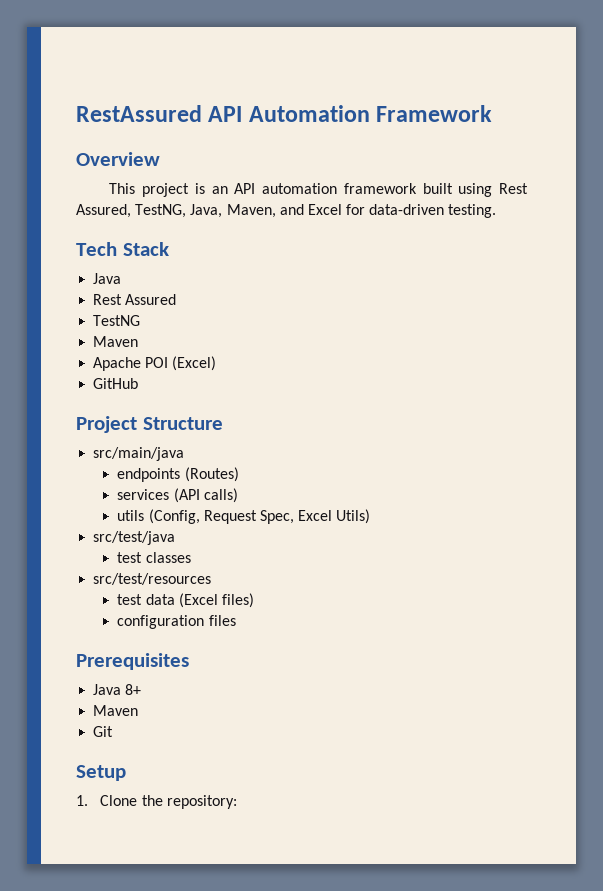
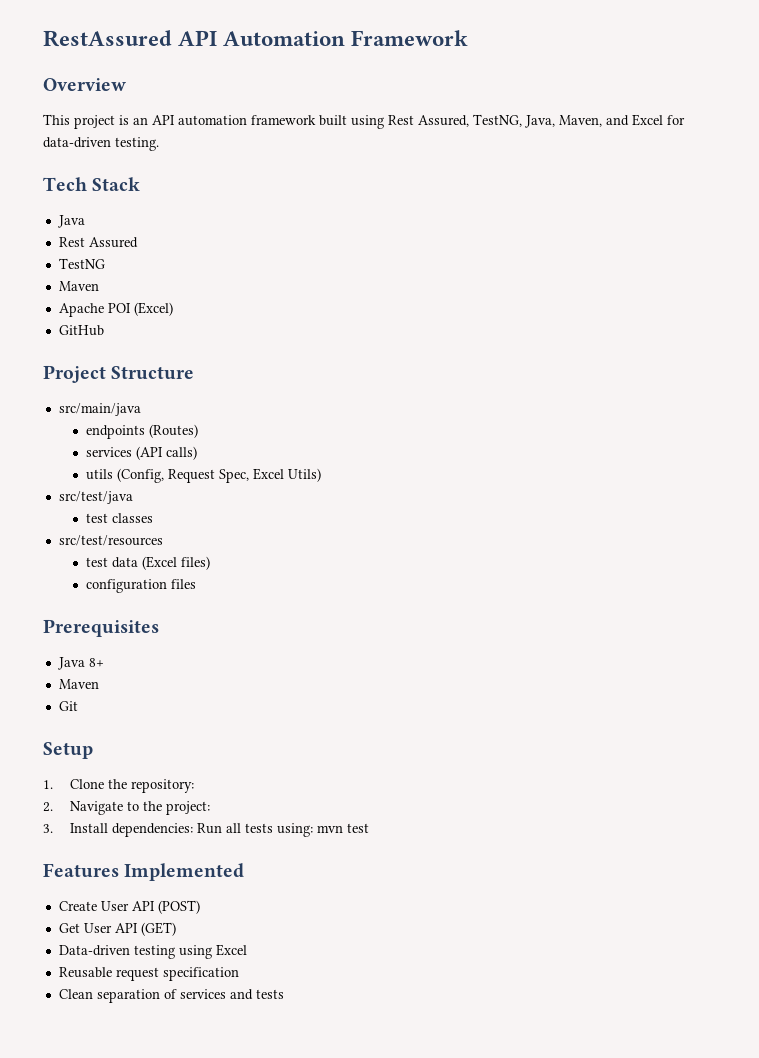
+ 2. Navigate to the project:
+ 3. Install dependencies: Run all tests using: mvn test
+ Features Implemented
+ Create User API (POST)
+ Get User API (GET)
+ Data-driven testing using Excel
+ Reusable request specification
+ Clean separation of services and tests

